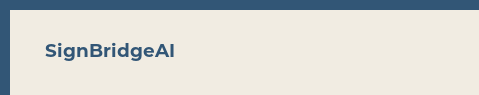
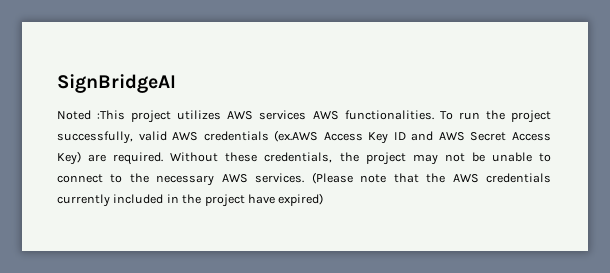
+ Noted :This project utilizes AWS services AWS functionalities. To run the project successfully, valid AWS credentials (ex.AWS Access Key ID and AWS Secret Access Key) are required. Without these credentials, the project may not be unable to connect to the necessary AWS services. (Please note that the AWS credentials currently included in the project have expired)

